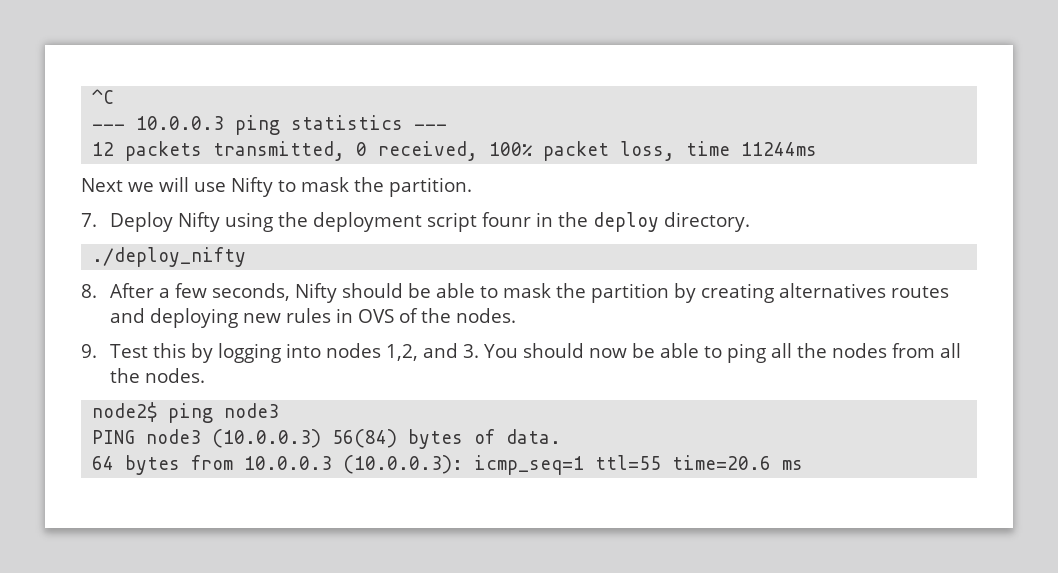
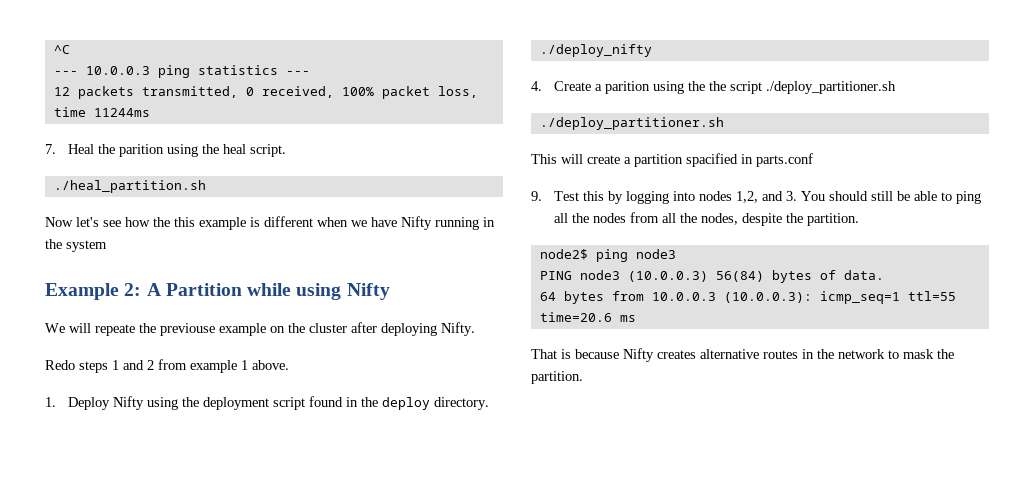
- Next we will use Nifty to mask the partition.
- 7. Deploy Nifty using the deployment script founr in the deploy directory.
+ 7. Heal the parition using the heal script.
+ ./heal_partition.sh
+ Now let's see how the this example is different when we have Nifty running in the system
+ Example 2: A Partition while using Nifty
+ We will repeate the previouse example on the cluster after deploying Nifty.
+ Redo steps 1 and 2 from example 1 above.
+ 1. Deploy Nifty using the deployment script found in the deploy directory.
- 8. After a few seconds, Nifty should be able to mask the partition by creating alternatives routes and deploying new rules in OVS of the nodes.
+ 4. Create a parition using the the script ./deploy_partitioner.sh
+ ./deploy_partitioner.sh
+ This will create a partition spacified in parts.conf
- 9. Test this by logging into nodes 1,2, and 3. You should now be able to ping all the nodes from all the nodes.
+ 9. Test this by logging into nodes 1,2, and 3. You should still be able to ping all the nodes from all the nodes, despite the partition.
+ That is because Nifty creates alternative routes in the network to mask the partition.

